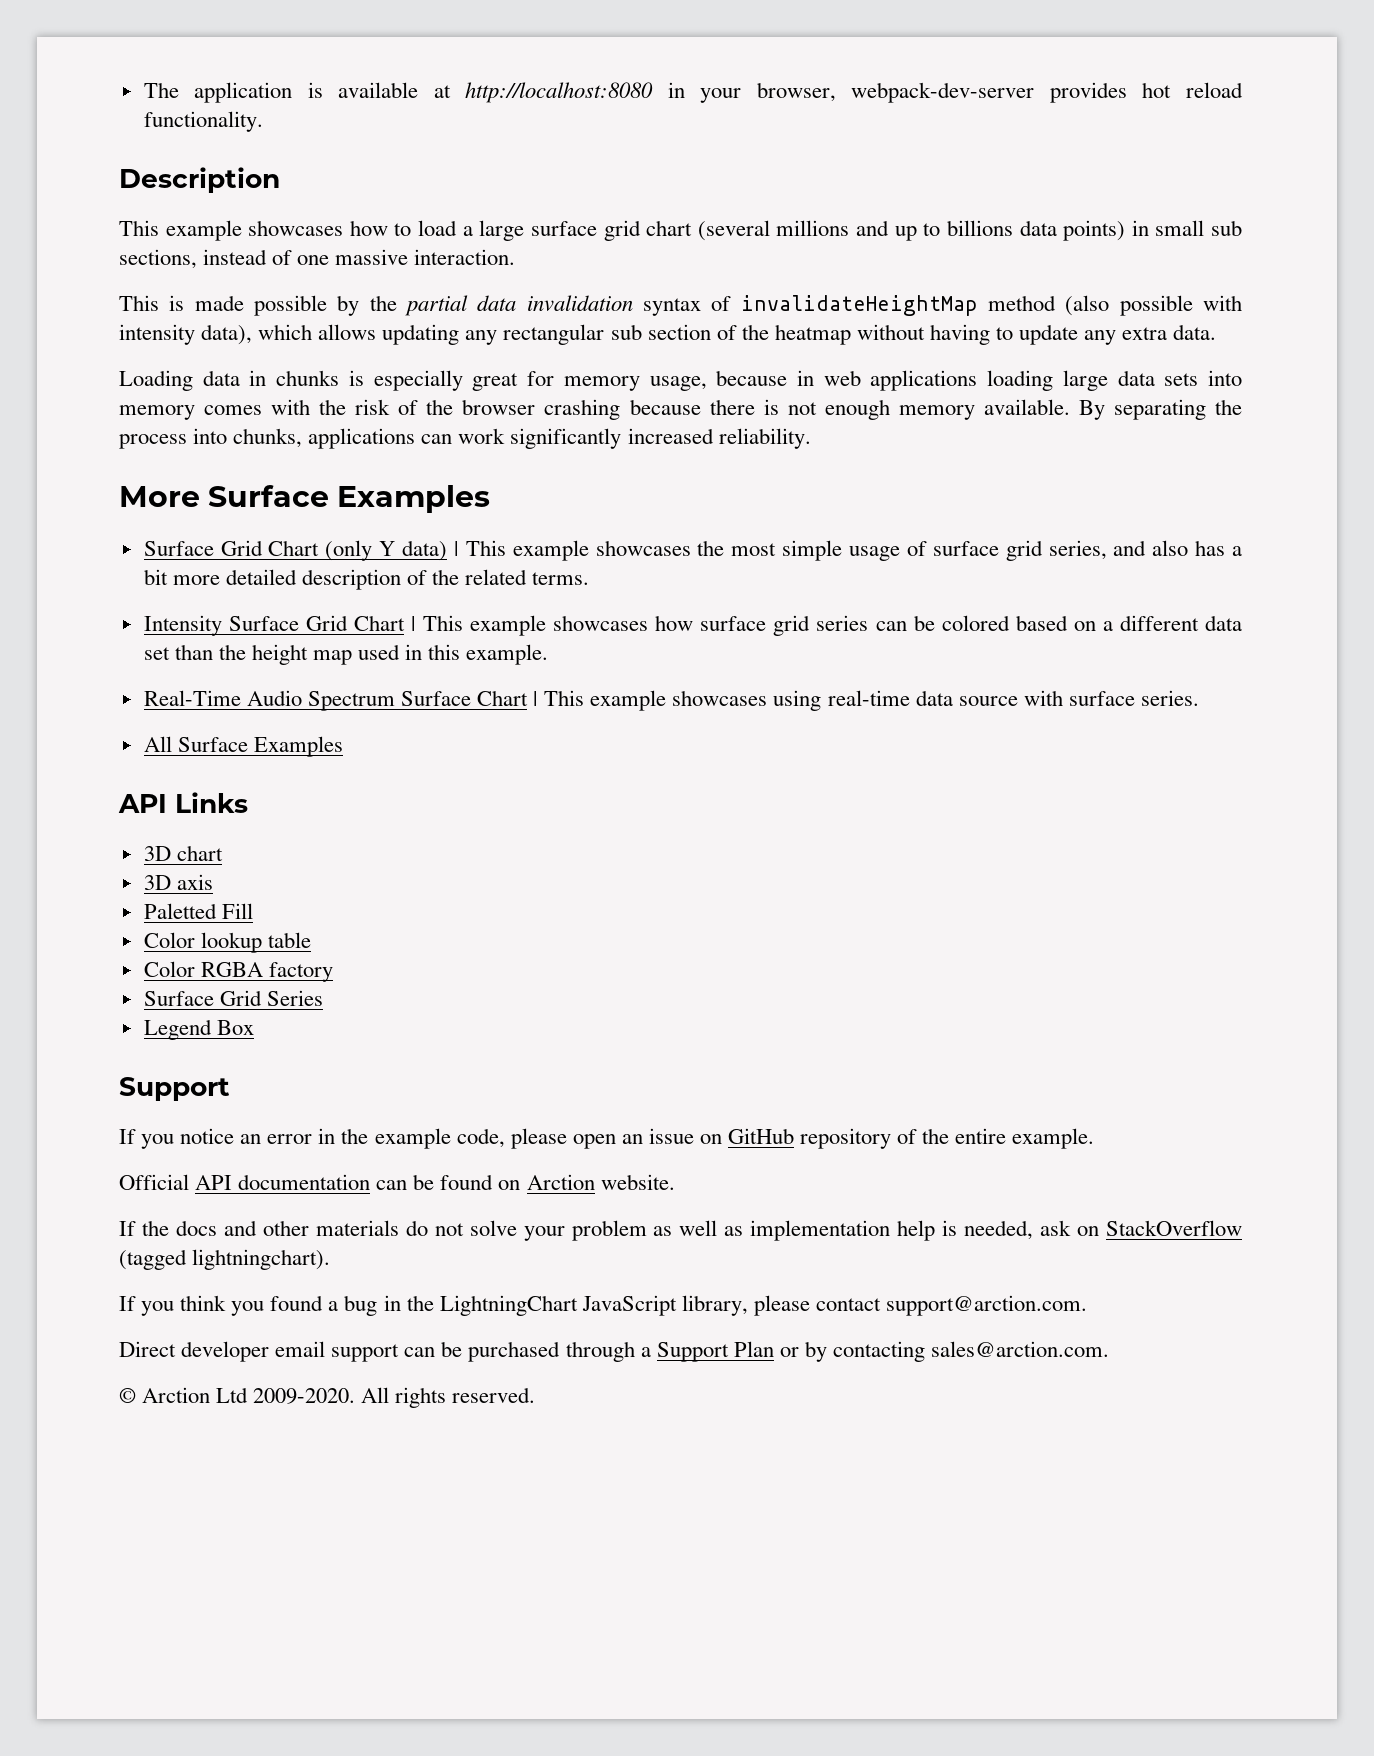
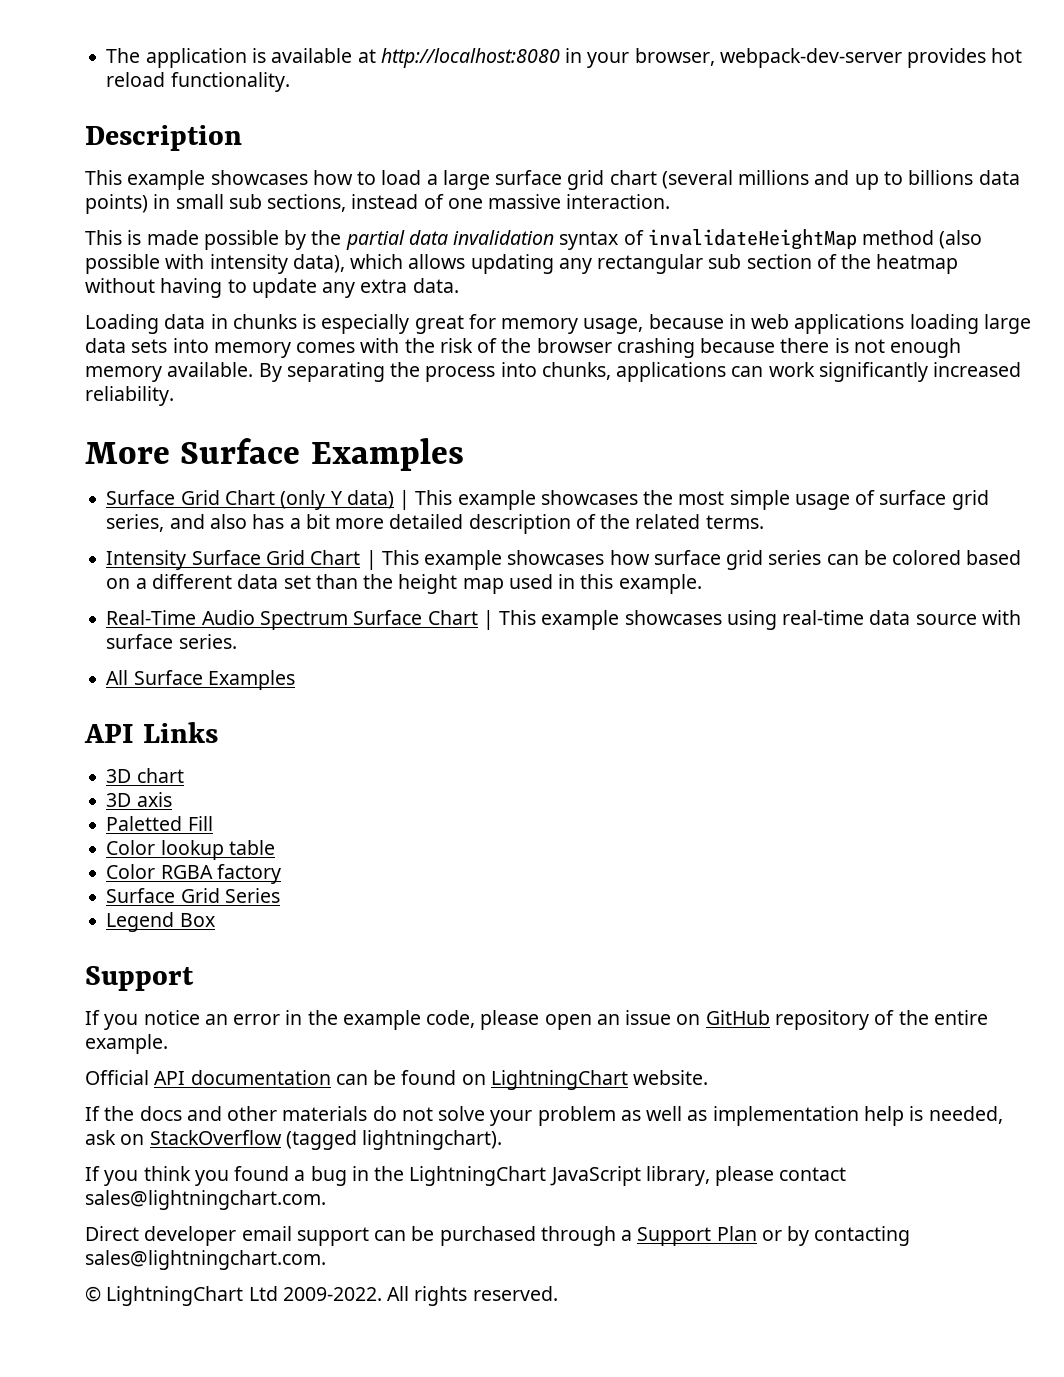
- Official API documentation can be found on Arction website.
+ Official API documentation can be found on LightningChart website.
- If you think you found a bug in the LightningChart JavaScript library, please contact support@arction.com.
+ If you think you found a bug in the LightningChart JavaScript library, please contact sales@lightningchart.com.
- Direct developer email support can be purchased through a Support Plan or by contacting sales@arction.com.
+ Direct developer email support can be purchased through a Support Plan or by contacting sales@lightningchart.com.
- © Arction Ltd 2009-2020.
+ © LightningChart Ltd 2009-2022.

